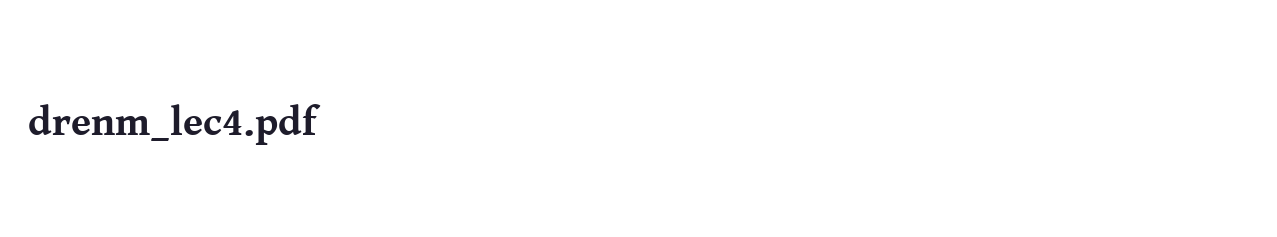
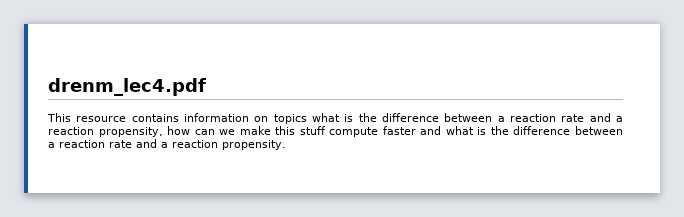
+ This resource contains information on topics what is the difference between a reaction rate and a reaction propensity, how can we make this stuff compute faster and what is the difference between a reaction rate and a reaction propensity.

